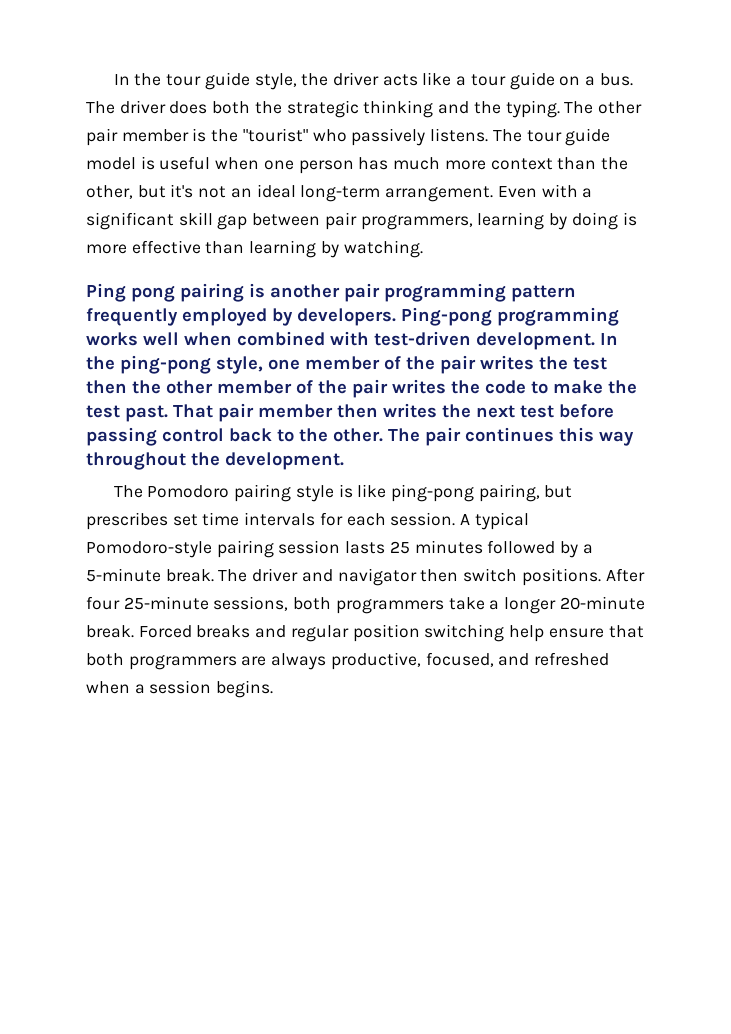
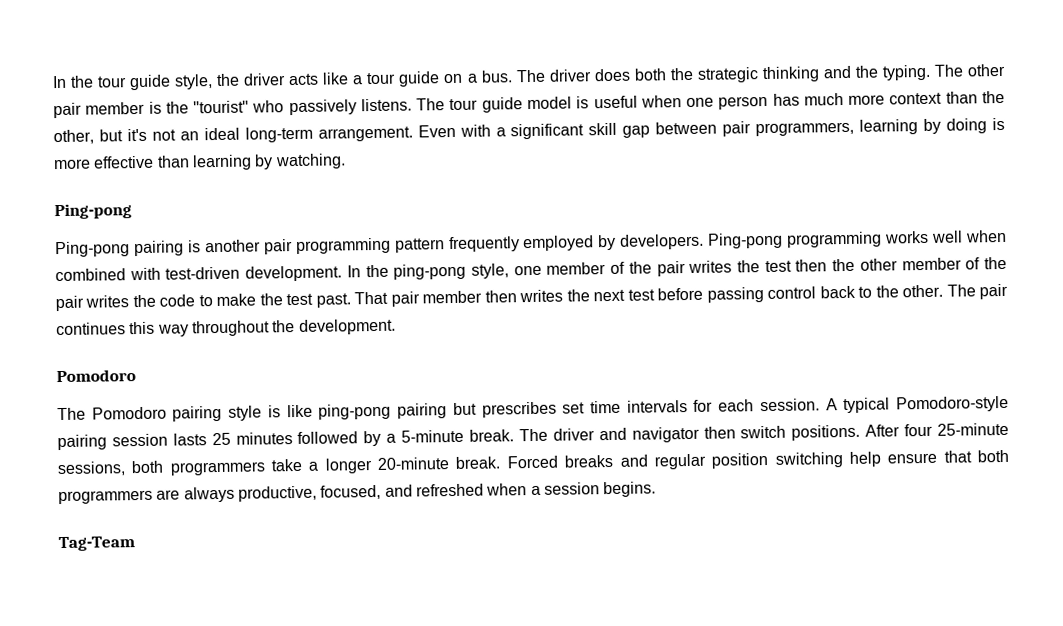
  Even with a significant skill gap between pair programmers, learning by doing is more effective than learning by watching.
- Ping pong pairing is another pair programming pattern frequently employed by developers.
+ Ping-pong
+ Ping-pong pairing is another pair programming pattern frequently employed by developers.
  The pair continues this way throughout the development.
+ Pomodoro
- The Pomodoro pairing style is like ping-pong pairing, but prescribes set time intervals for each session.
+ The Pomodoro pairing style is like ping-pong pairing but prescribes set time intervals for each session.
+ Tag-Team

